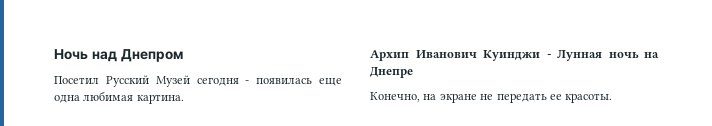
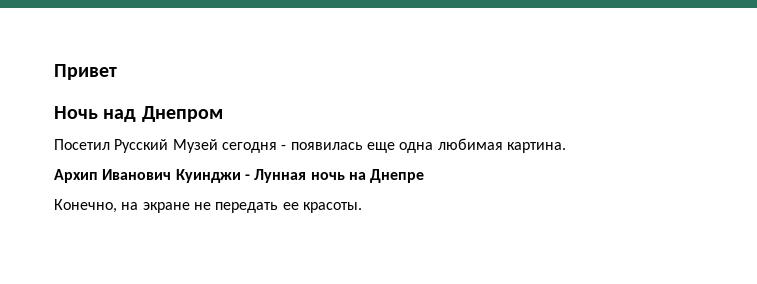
+ Привет

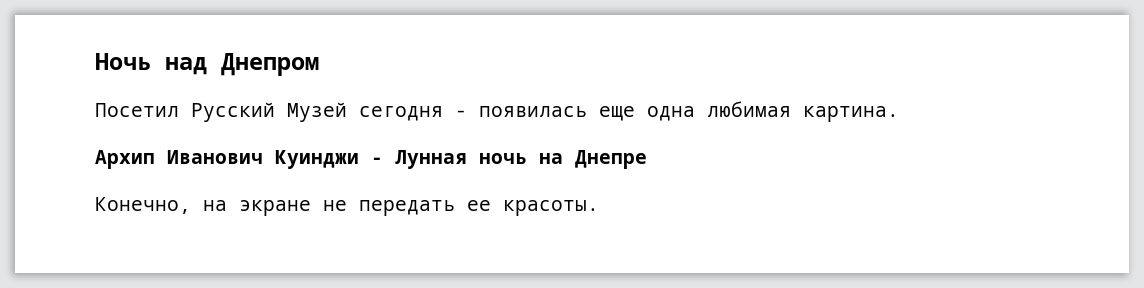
- Привет

